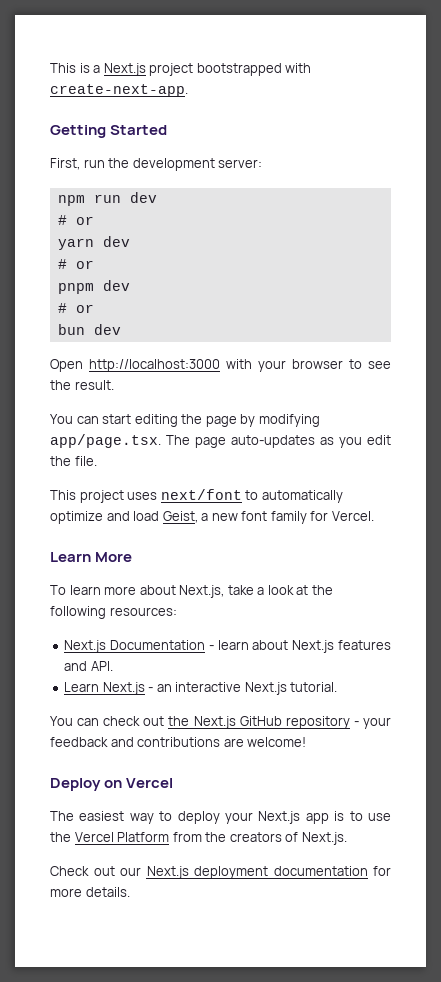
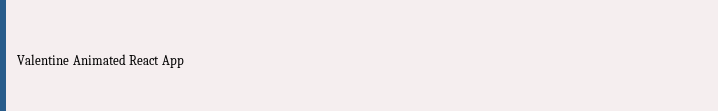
- This is a Next.js project bootstrapped with create-next-app.
- Getting Started
- First, run the development server:
- npm run dev
- # or
- yarn dev
- # or
- pnpm dev
- # or
- bun dev
- Open http://localhost:3000 with your browser to see the result.
- You can start editing the page by modifying app/page.tsx. The page auto-updates as you edit the file.
- This project uses next/font to automatically optimize and load Geist, a new font family for Vercel.
- Learn More
- To learn more about Next.js, take a look at the following resources:
- Next.js Documentation - learn about Next.js features and API.
- Learn Next.js - an interactive Next.js tutorial.
- You can check out the Next.js GitHub repository - your feedback and contributions are welcome!
- Deploy on Vercel
- The easiest way to deploy your Next.js app is to use the Vercel Platform from the creators of Next.js.
- Check out our Next.js deployment documentation for more details.
+ Valentine Animated React App

